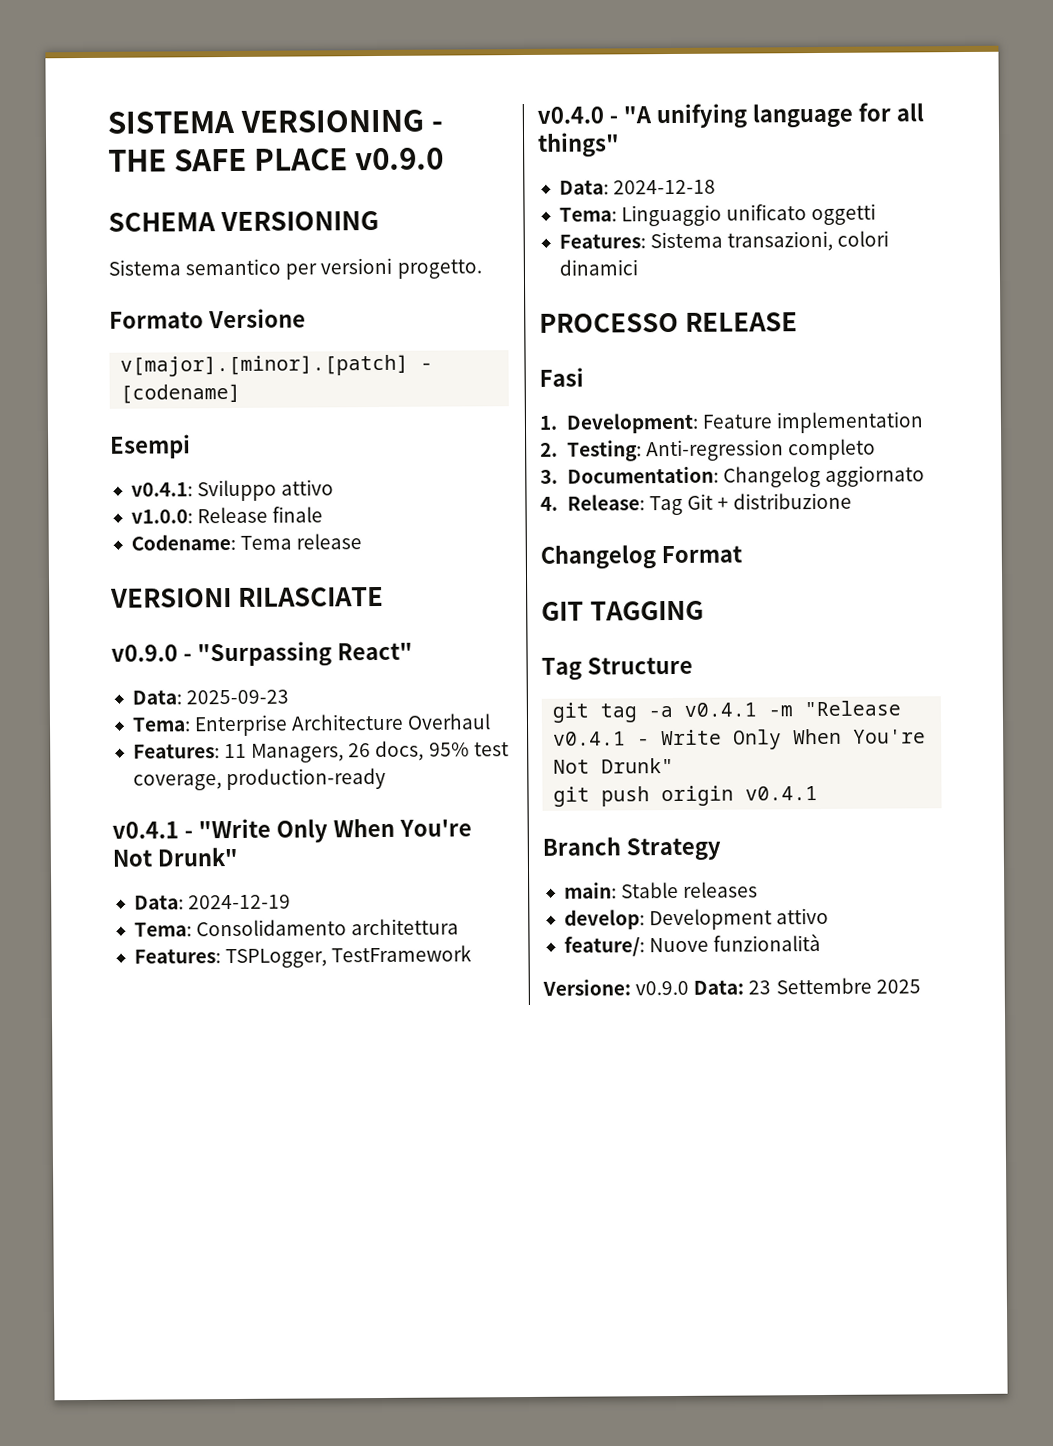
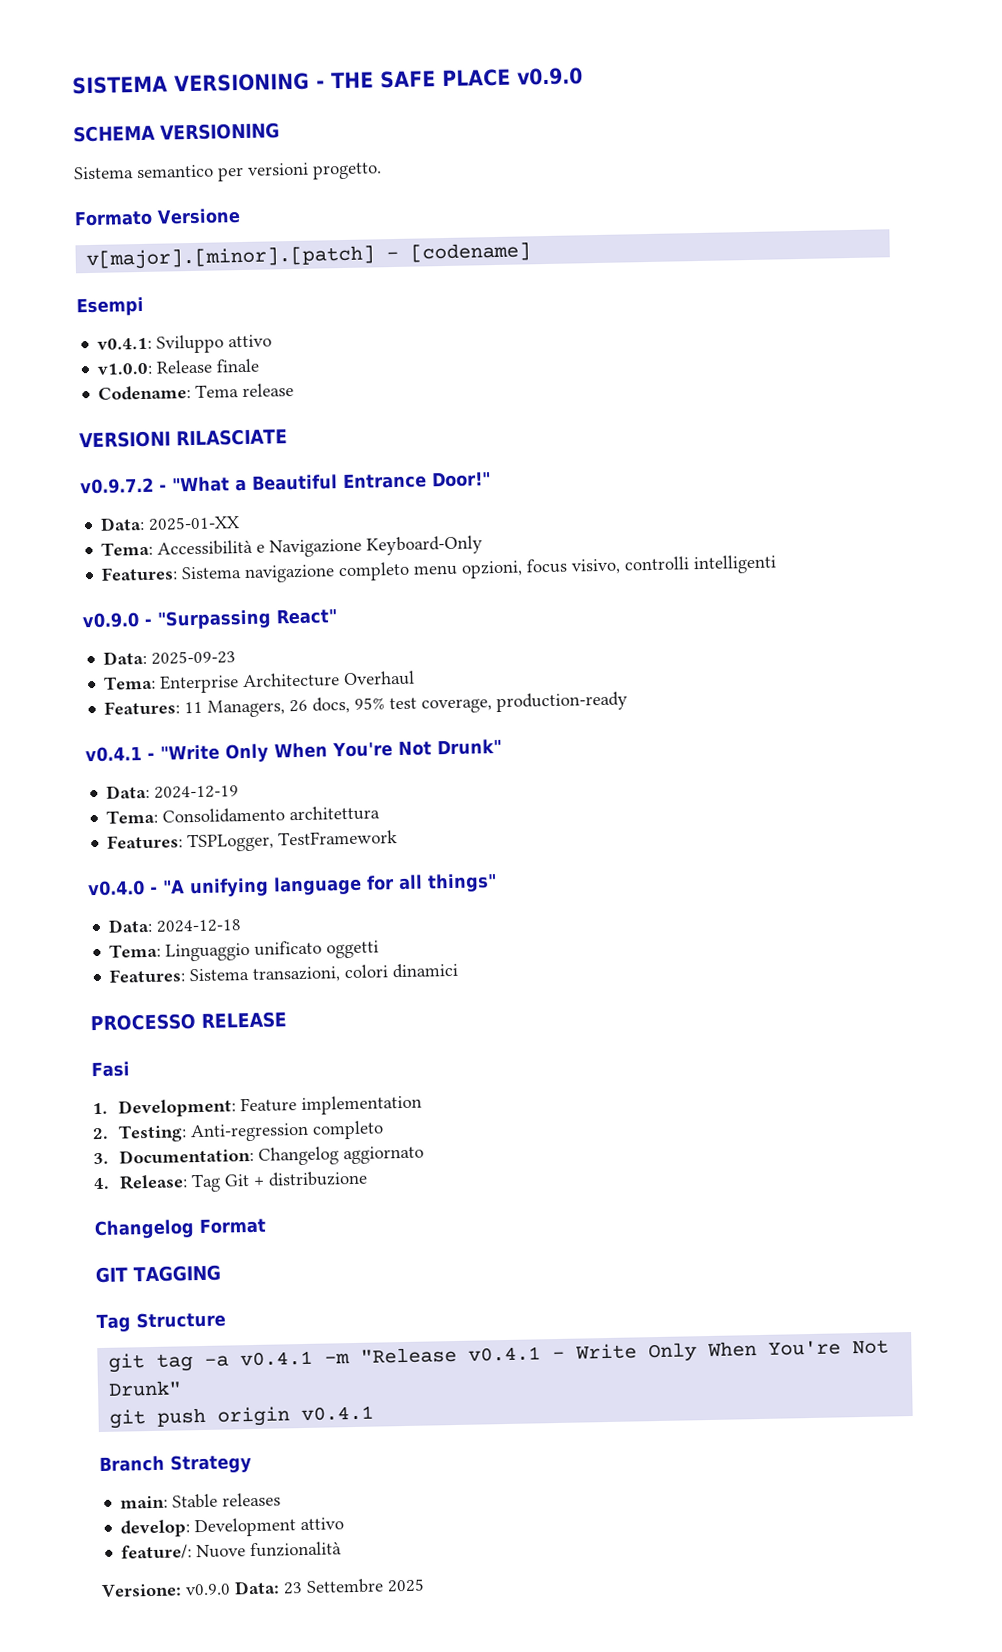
+ v0.9.7.2 - "What a Beautiful Entrance Door!"
+ Data: 2025-01-XX
+ Tema: Accessibilità e Navigazione Keyboard-Only
+ Features: Sistema navigazione completo menu opzioni, focus visivo, controlli intelligenti

